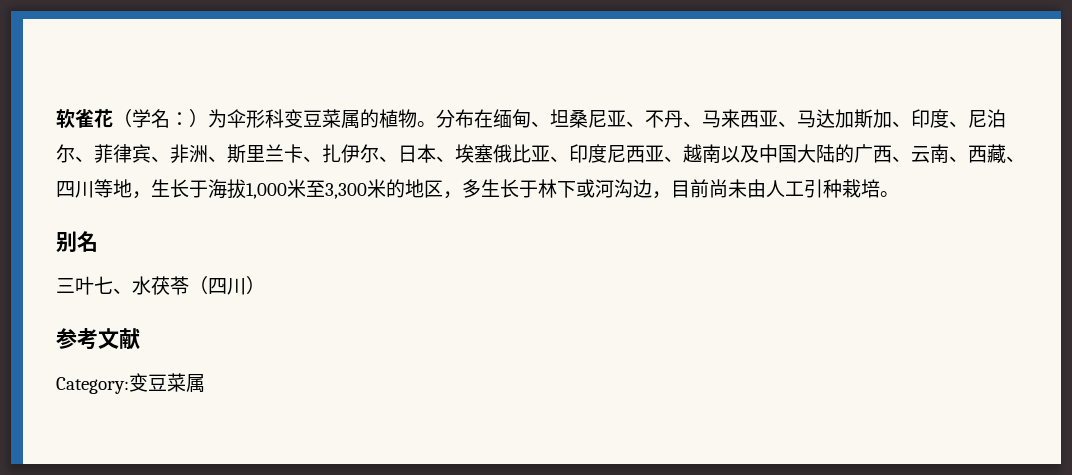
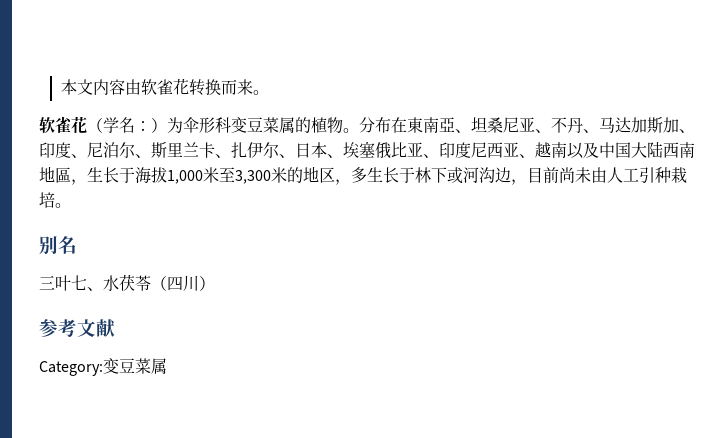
+ 本文内容由软雀花转换而来。
- 分布在缅甸、坦桑尼亚、不丹、马来西亚、马达加斯加、印度、尼泊尔、菲律宾、非洲、斯里兰卡、扎伊尔、日本、埃塞俄比亚、印度尼西亚、越南以及中国大陆的广西、云南、西藏、四川等地，生长于海拔1,000米至3,300米的地区，多生长于林下或河沟边，目前尚未由人工引种栽培。
+ 分布在東南亞、坦桑尼亚、不丹、马达加斯加、印度、尼泊尔、斯里兰卡、扎伊尔、日本、埃塞俄比亚、印度尼西亚、越南以及中国大陆西南地區，生长于海拔1,000米至3,300米的地区，多生长于林下或河沟边，目前尚未由人工引种栽培。

